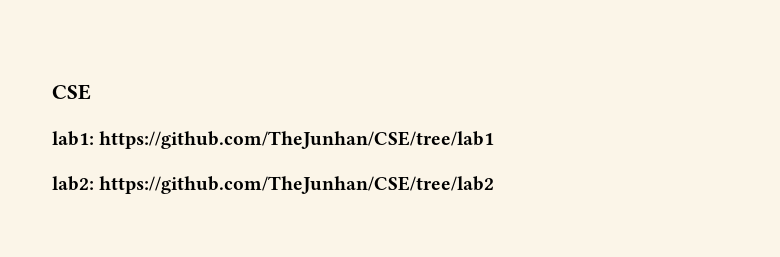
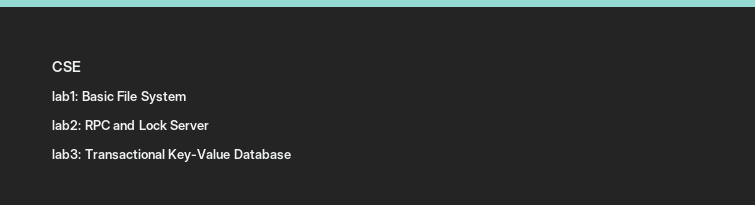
- lab1: https://github.com/TheJunhan/CSE/tree/lab1
- lab2: https://github.com/TheJunhan/CSE/tree/lab2
+ lab1: Basic File System
+ lab2: RPC and Lock Server
+ lab3: Transactional Key-Value Database

